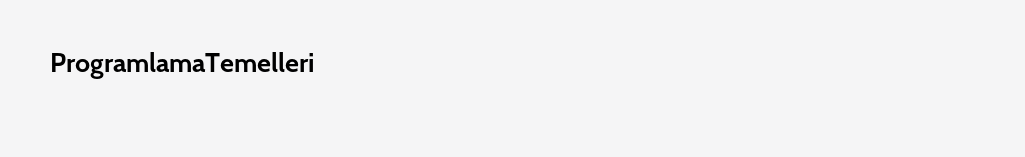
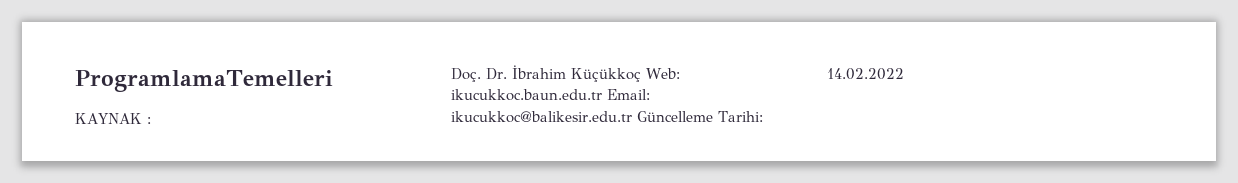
+ KAYNAK :
+ Doç. Dr. İbrahim Küçükkoç Web: ikucukkoc.baun.edu.tr Email: ikucukkoc@balikesir.edu.tr Güncelleme Tarihi: 14.02.2022

